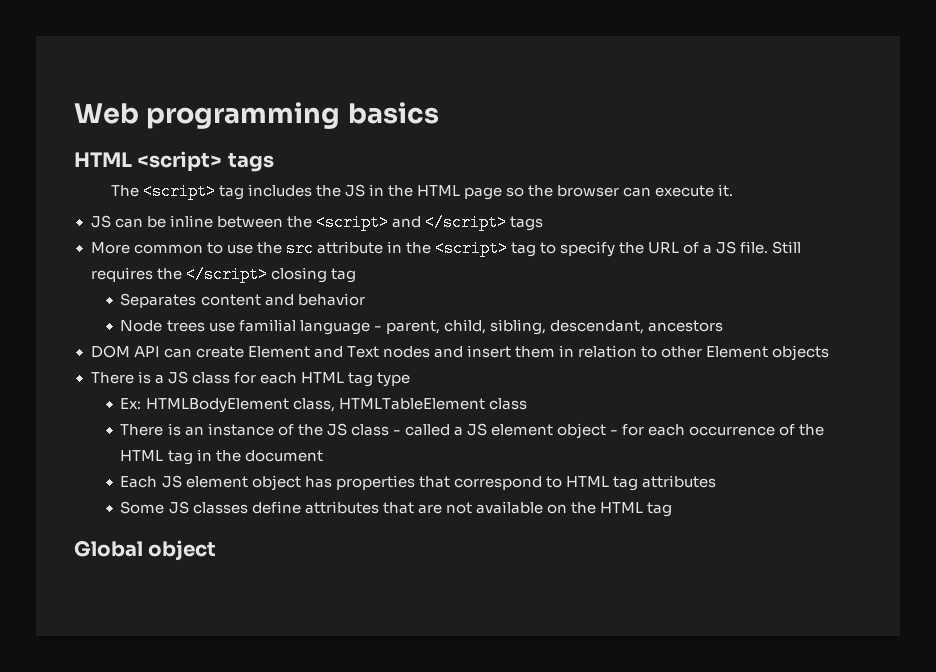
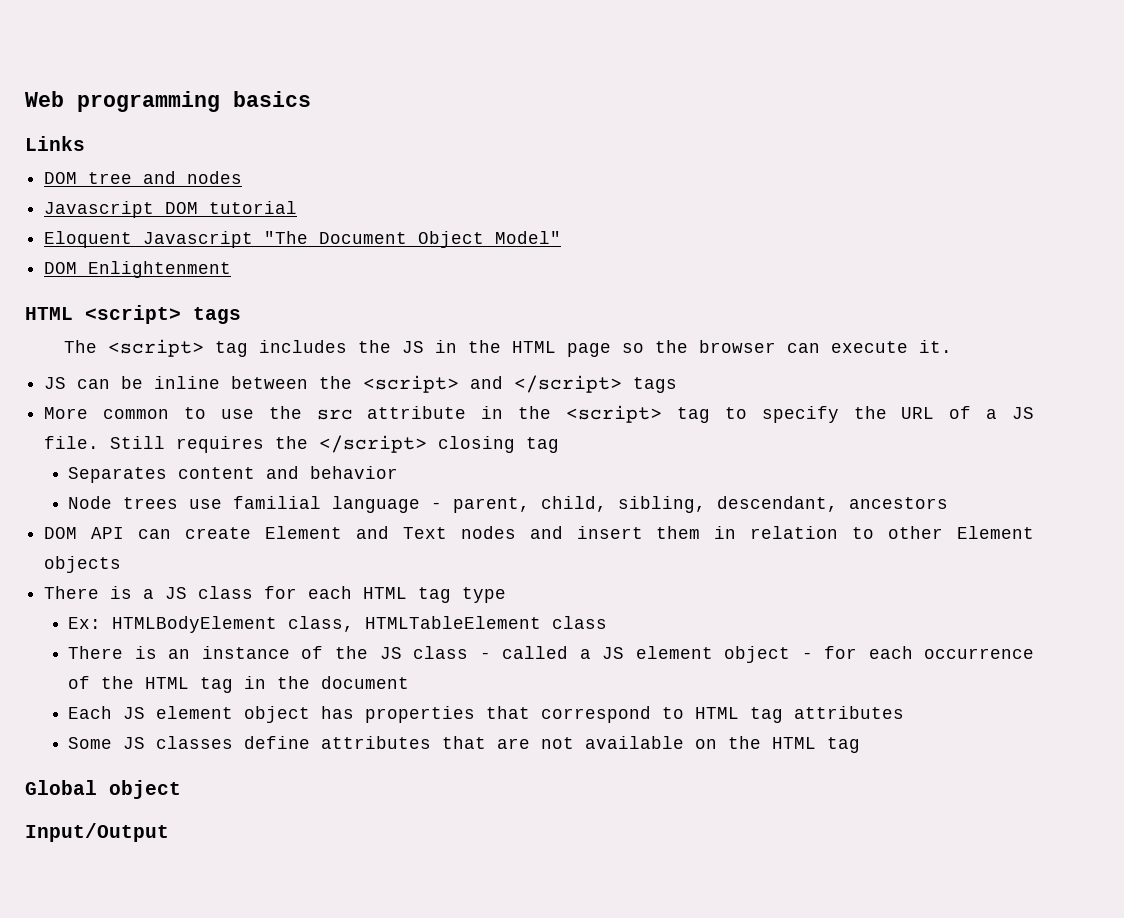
+ Links
+ DOM tree and nodes
+ Javascript DOM tutorial
+ Eloquent Javascript "The Document Object Model"
+ DOM Enlightenment
+ Input/Output

